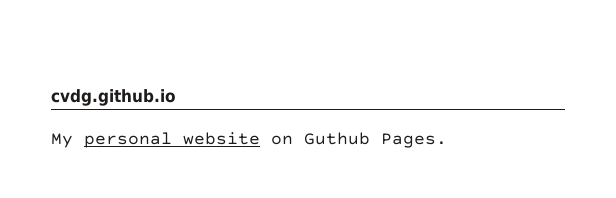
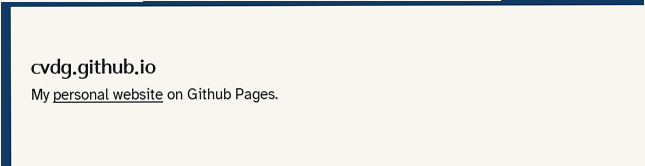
- My personal website on Guthub Pages.
+ My personal website on Github Pages.

